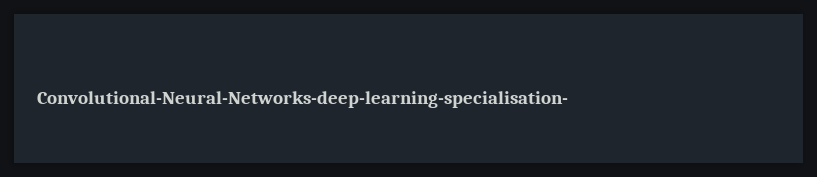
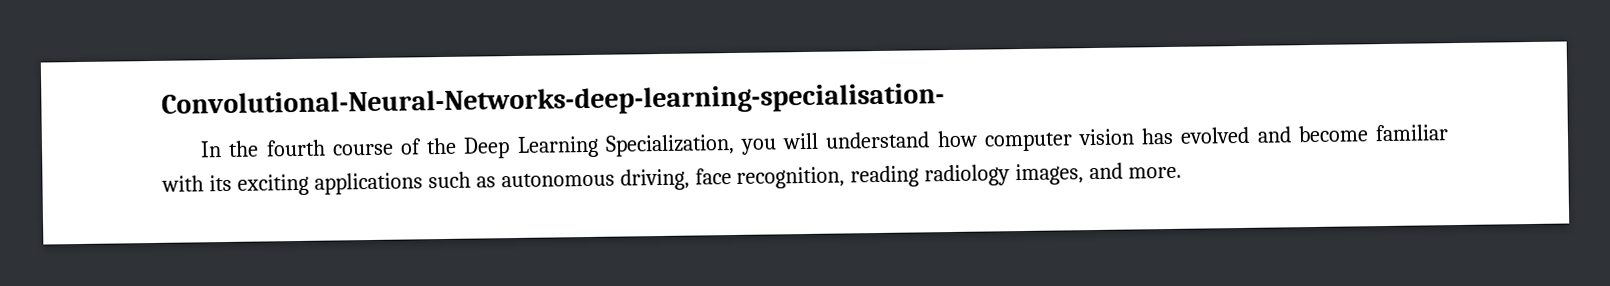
+ In the fourth course of the Deep Learning Specialization, you will understand how computer vision has evolved and become familiar with its exciting applications such as autonomous driving, face recognition, reading radiology images, and more.

